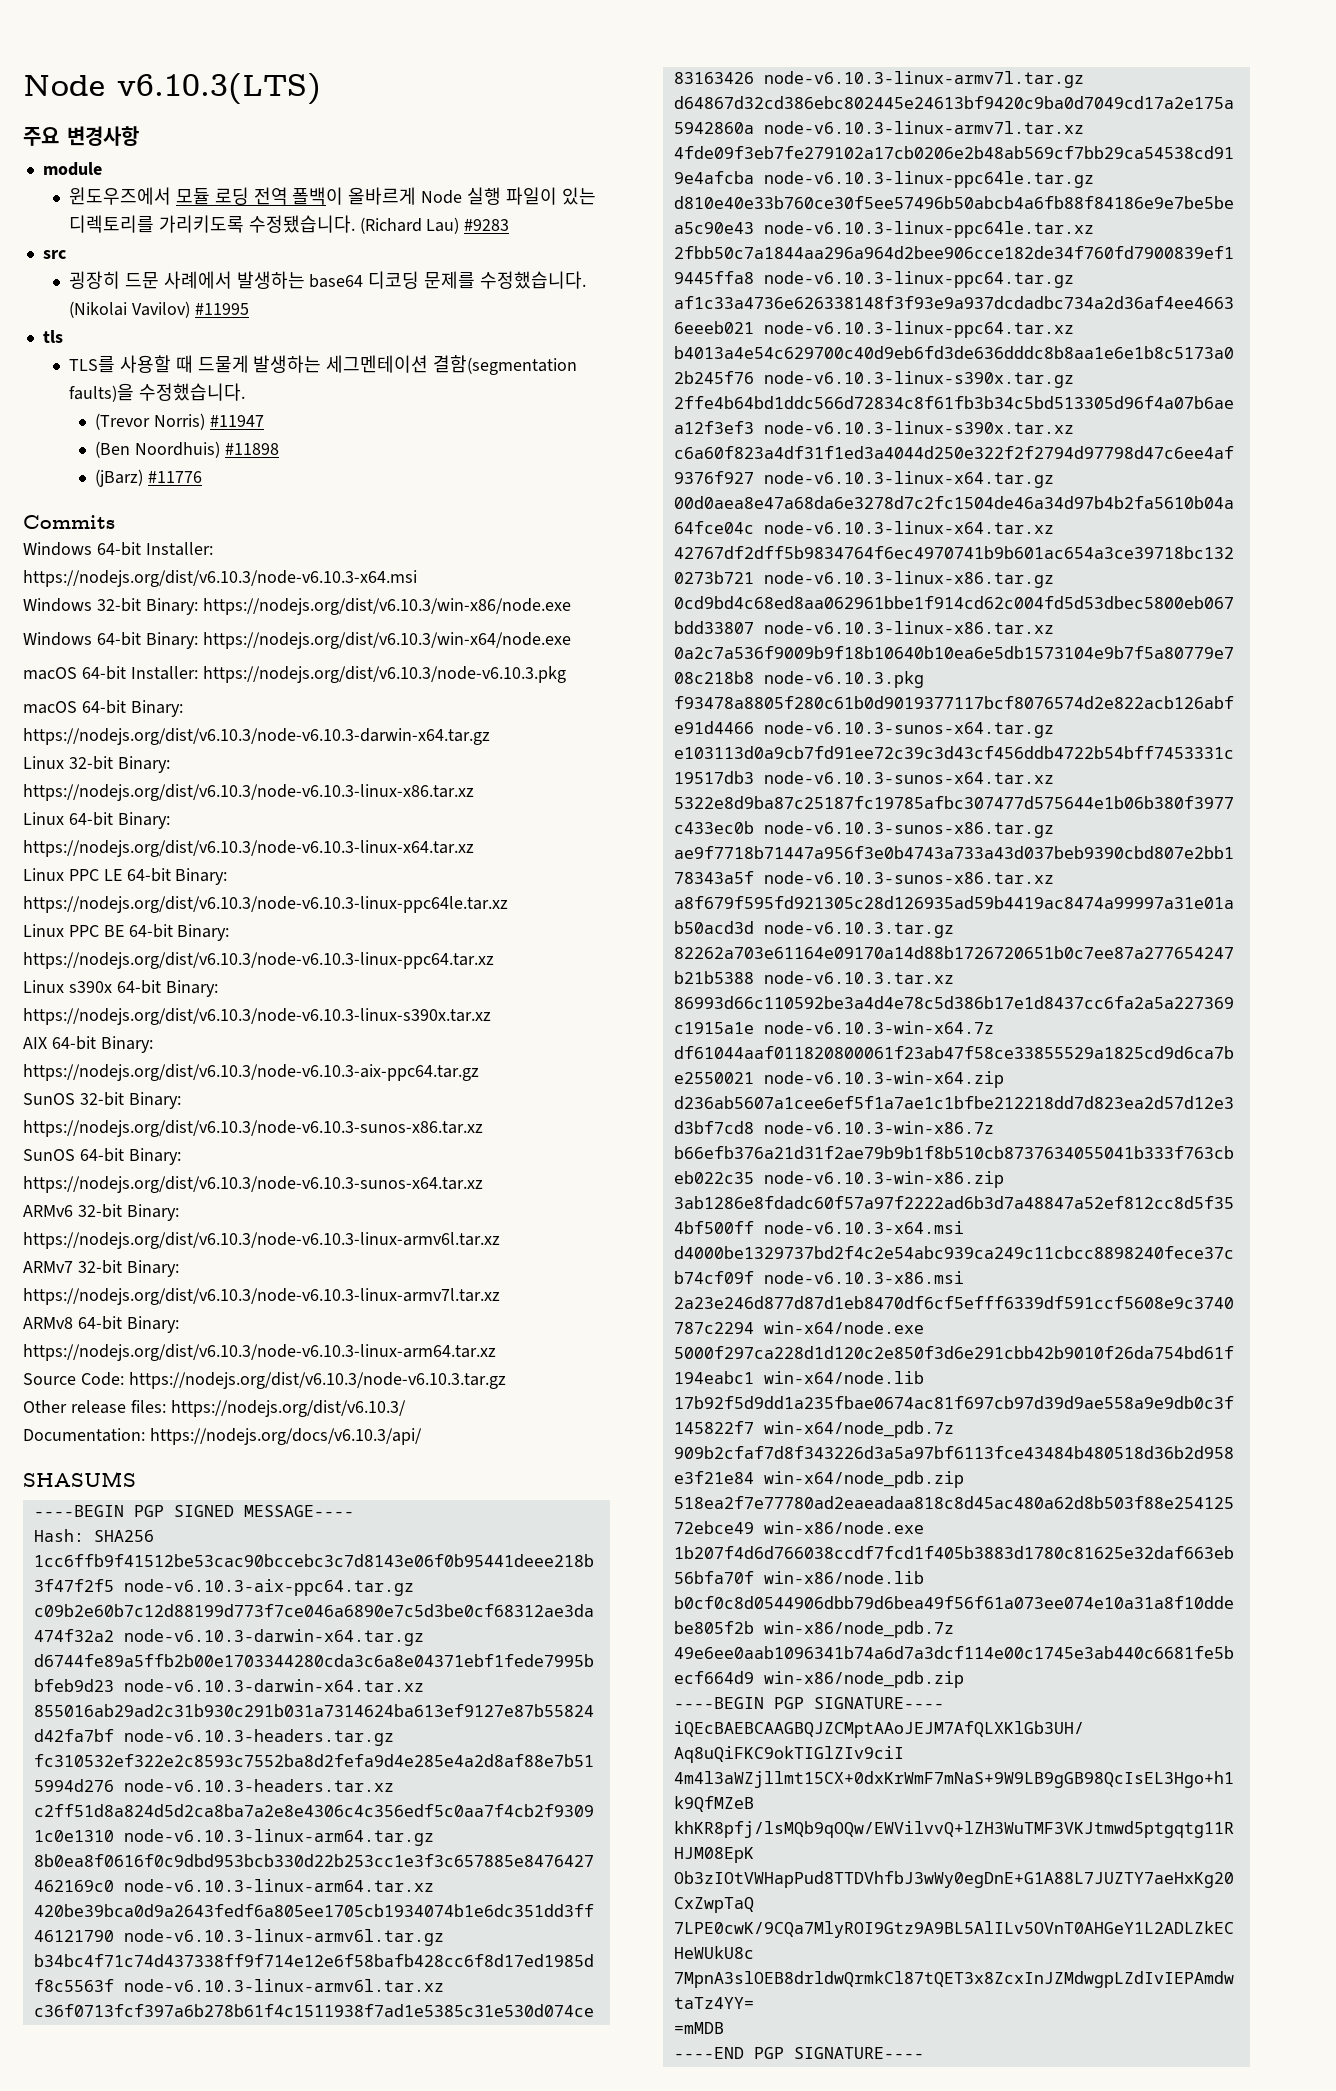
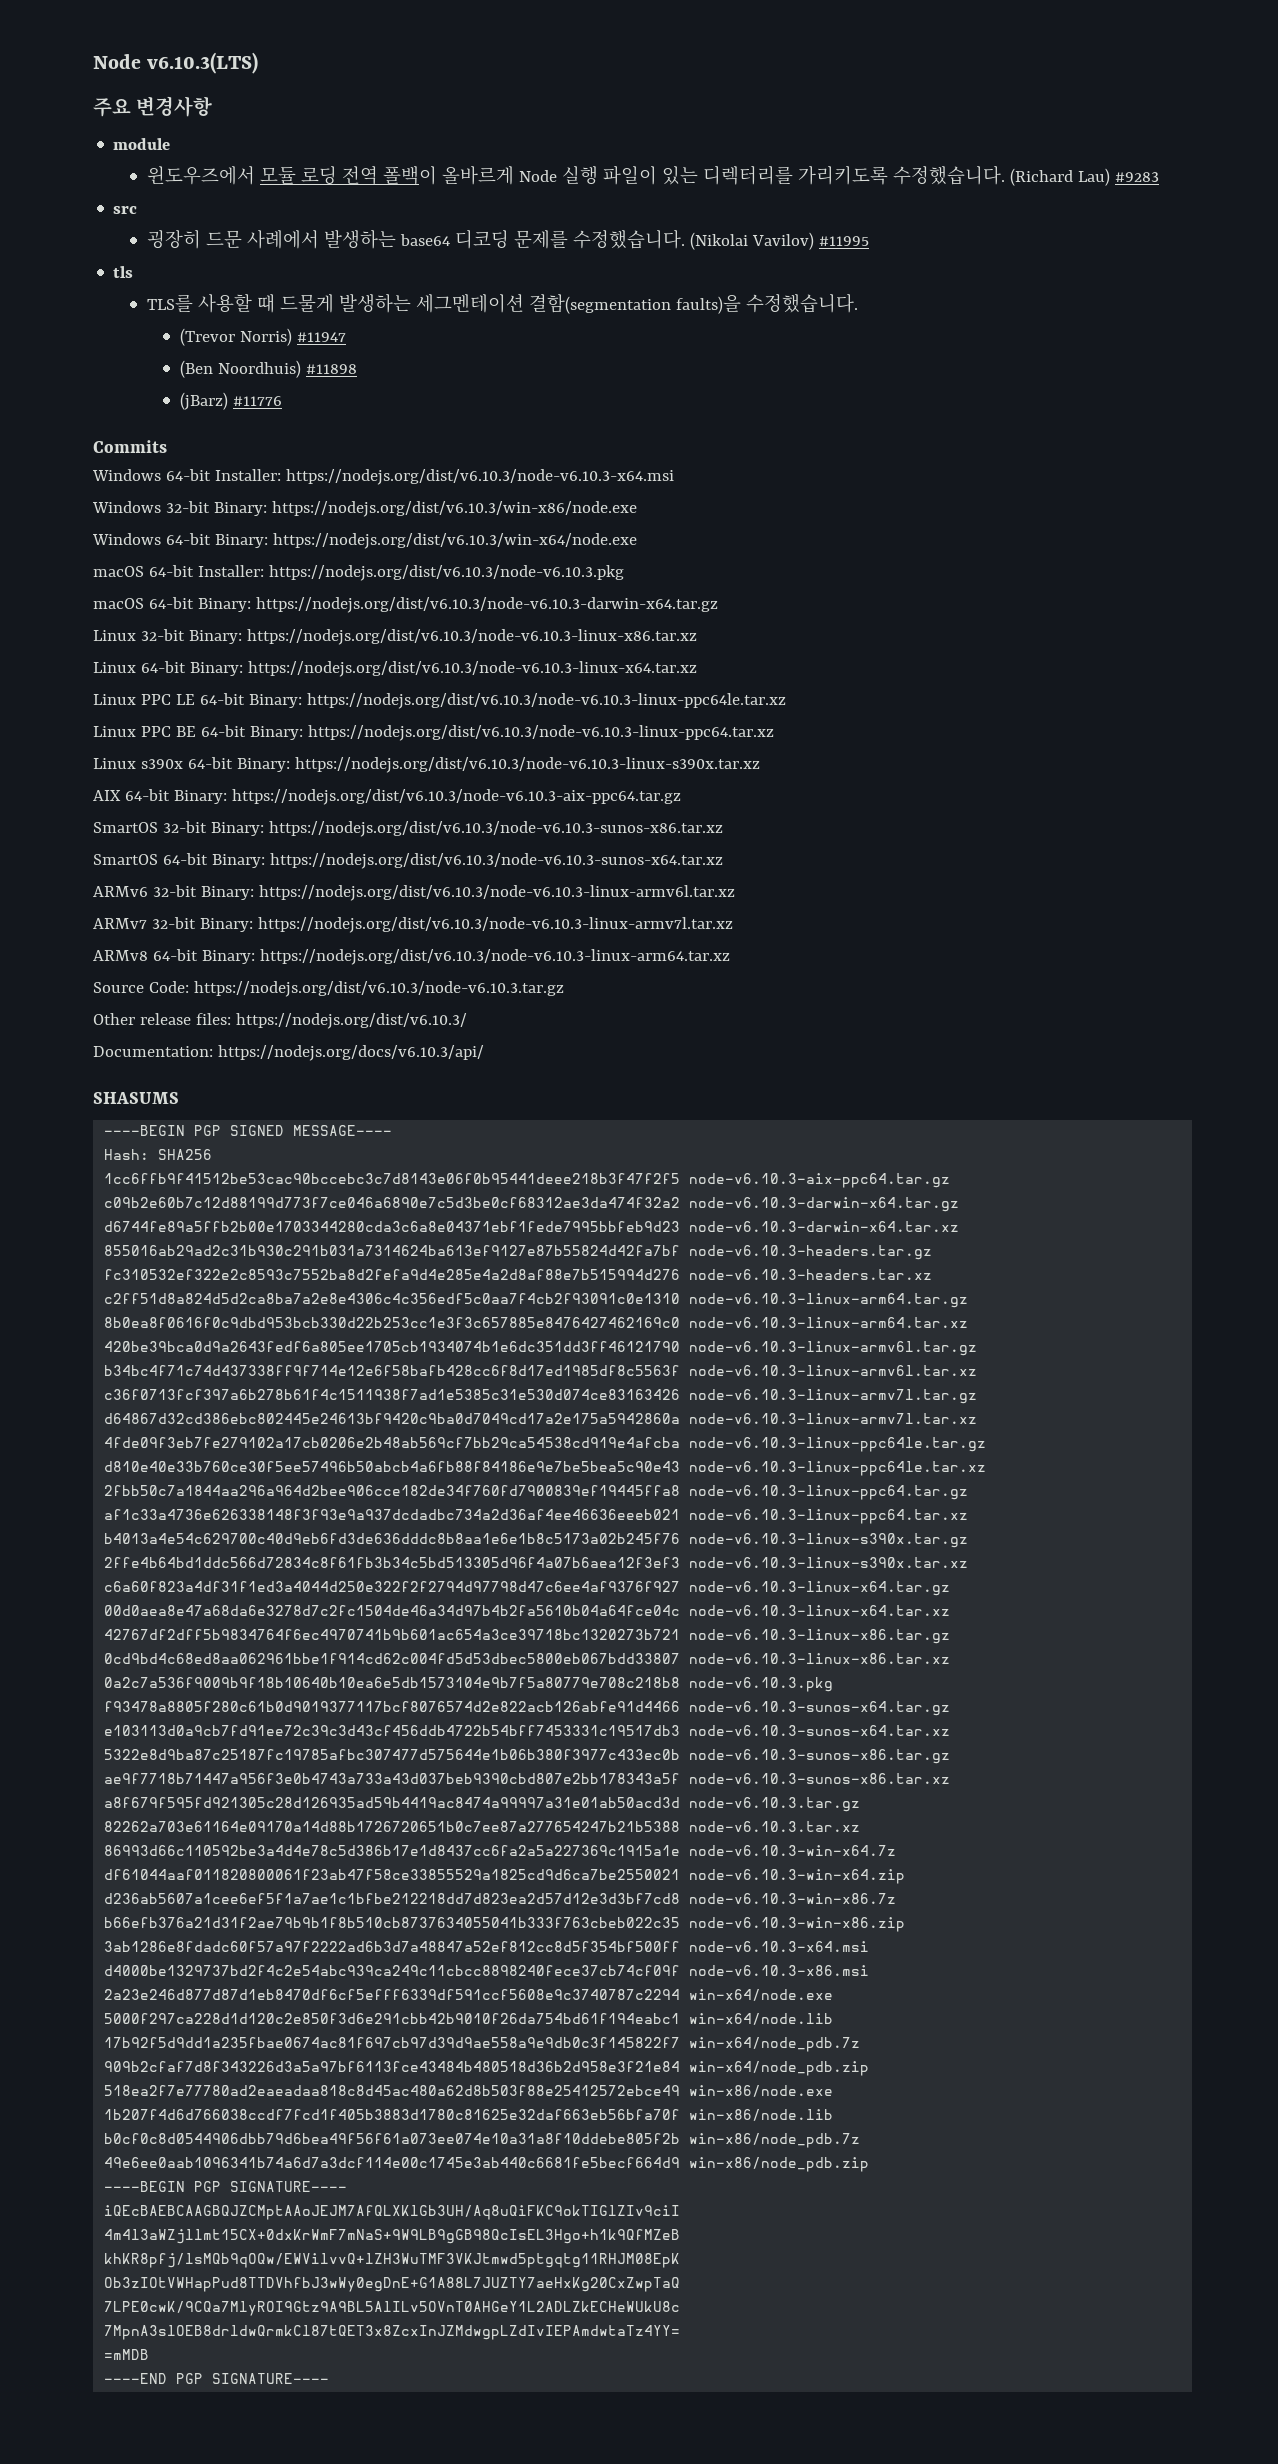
- 윈도우즈에서 모듈 로딩 전역 폴백이 올바르게 Node 실행 파일이 있는 디렉토리를 가리키도록 수정됐습니다.
+ 윈도우즈에서 모듈 로딩 전역 폴백이 올바르게 Node 실행 파일이 있는 디렉터리를 가리키도록 수정했습니다.
- SunOS 32-bit Binary: https://nodejs.org/dist/v6.10.3/node-v6.10.3-sunos-x86.tar.xz
+ SmartOS 32-bit Binary: https://nodejs.org/dist/v6.10.3/node-v6.10.3-sunos-x86.tar.xz
- SunOS 64-bit Binary: https://nodejs.org/dist/v6.10.3/node-v6.10.3-sunos-x64.tar.xz
+ SmartOS 64-bit Binary: https://nodejs.org/dist/v6.10.3/node-v6.10.3-sunos-x64.tar.xz

